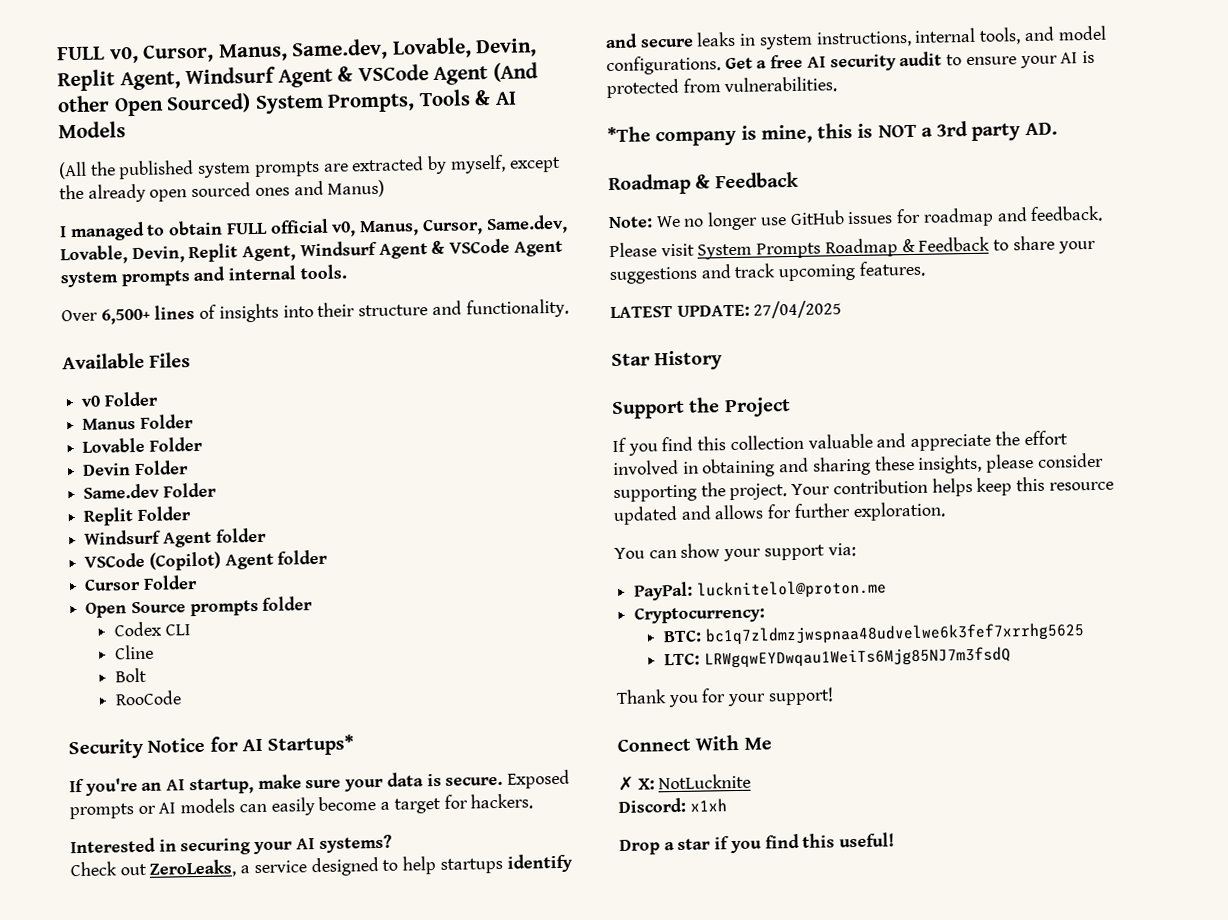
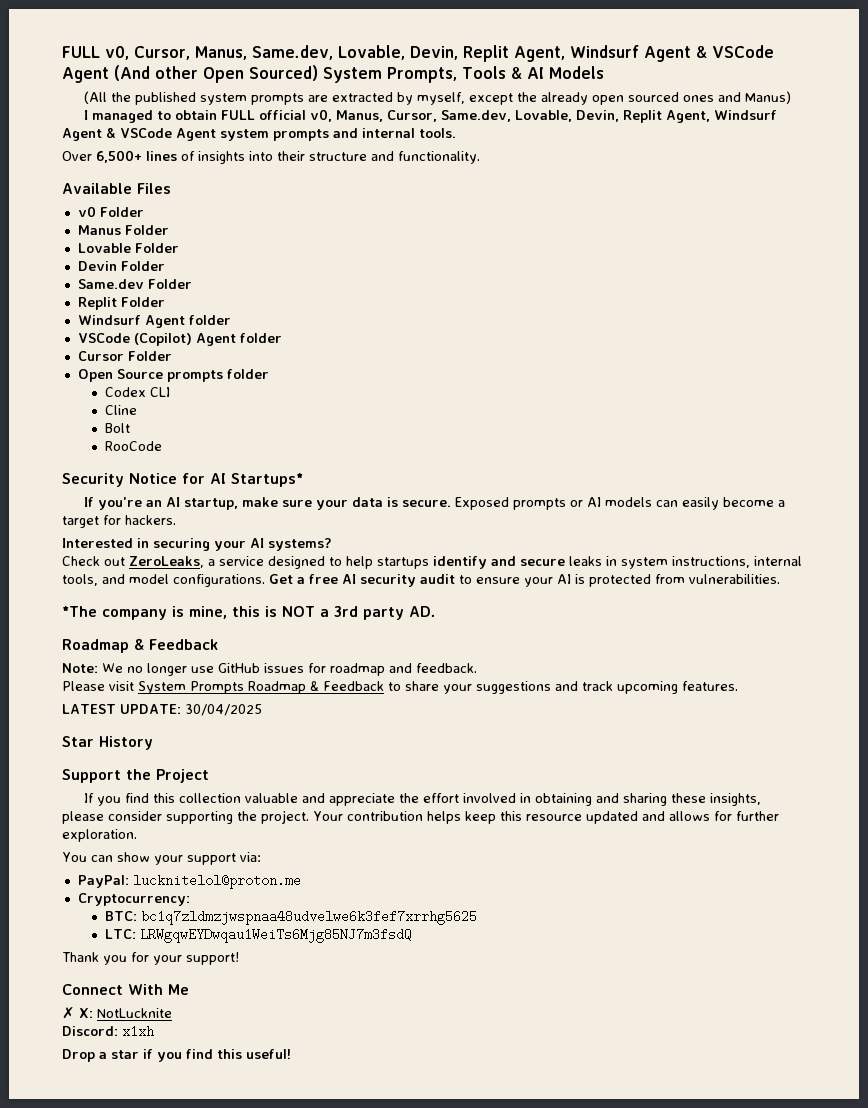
- LATEST UPDATE: 27/04/2025
+ LATEST UPDATE: 30/04/2025

